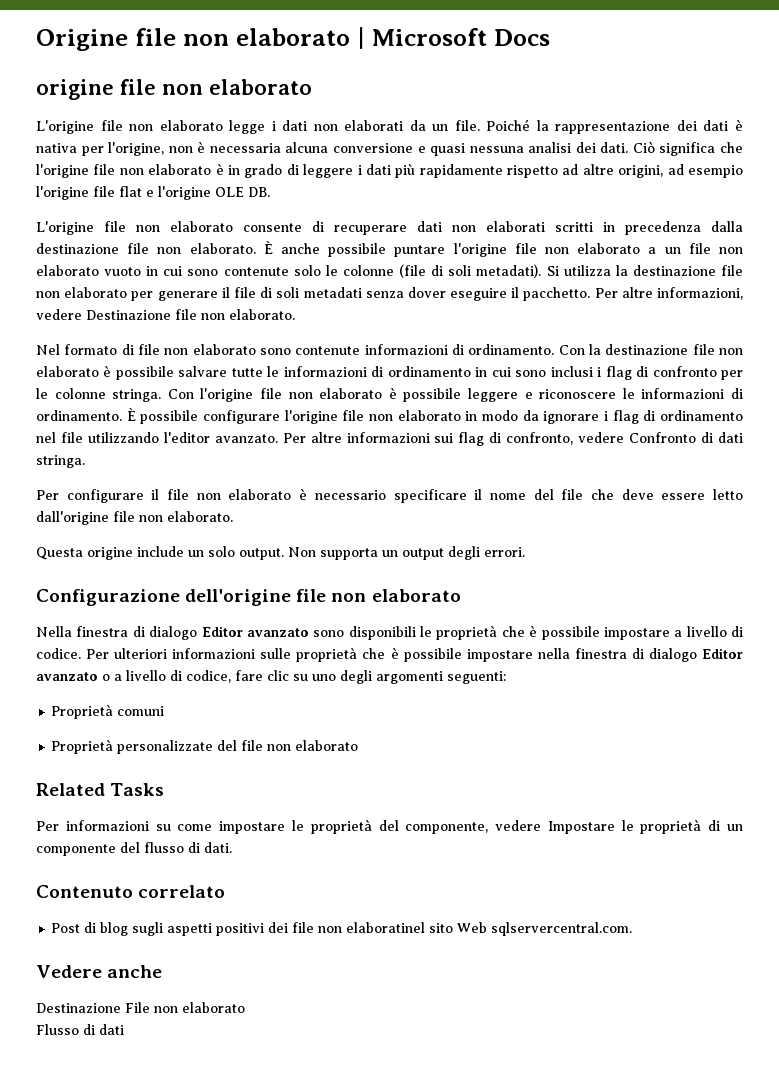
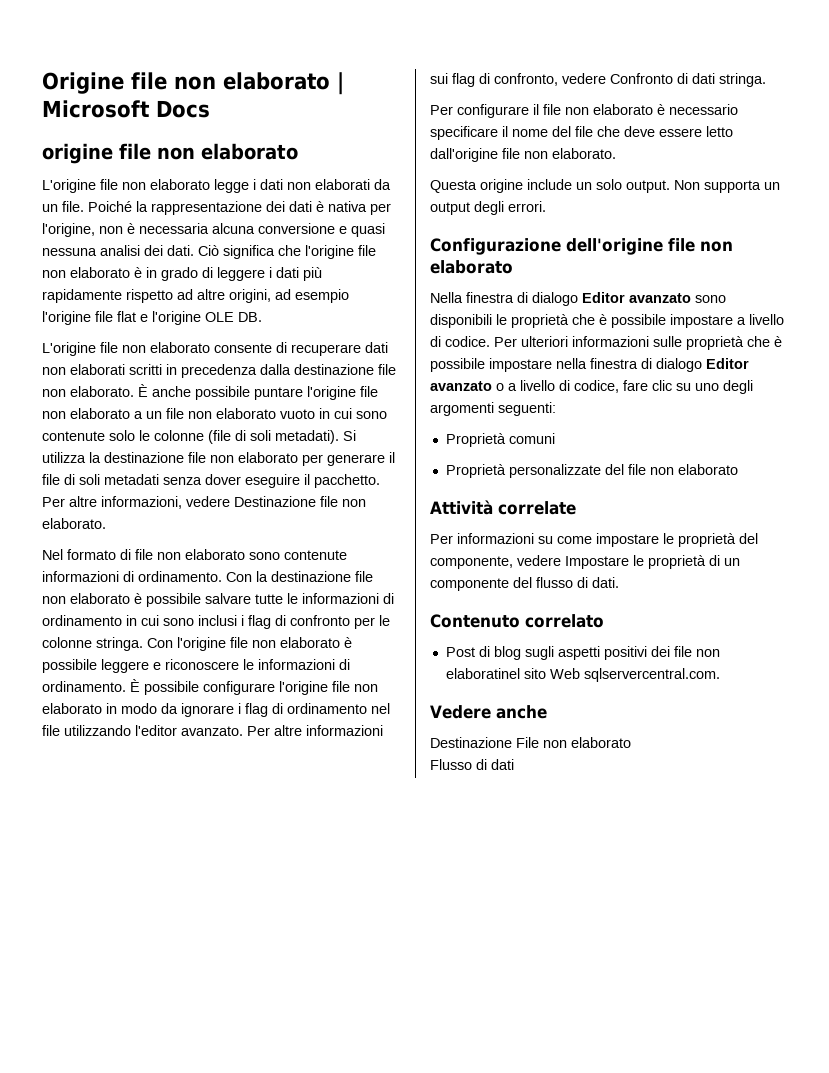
- Related Tasks
+ Attività correlate

